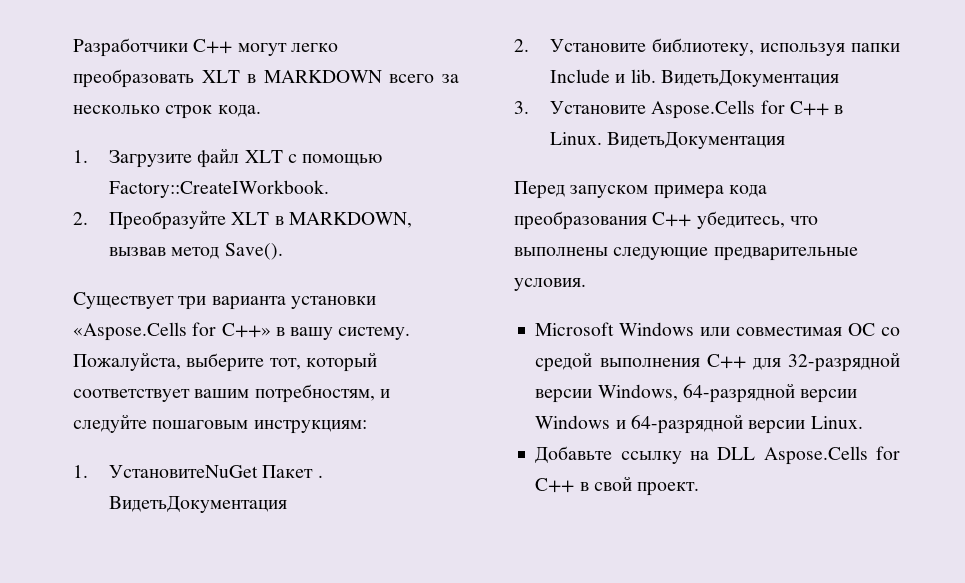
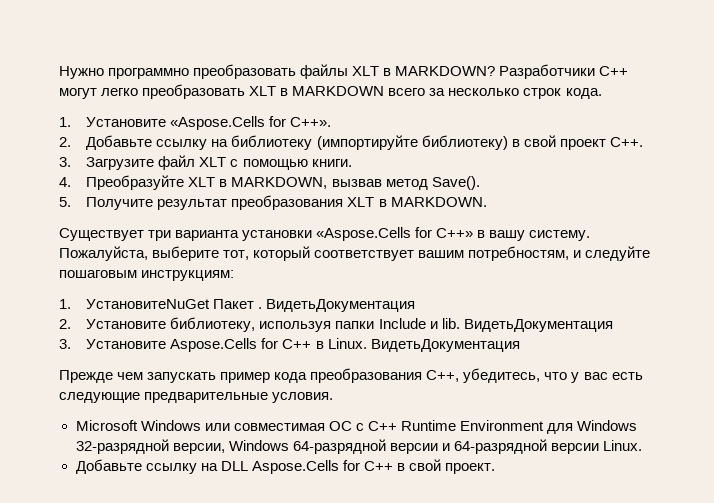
+ Нужно программно преобразовать файлы XLT в MARKDOWN?
- 1. Загрузите файл XLT с помощью Factory::CreateIWorkbook.
- 2. Преобразуйте XLT в MARKDOWN, вызвав метод Save().
+ 1. Установите «Aspose.Cells for C++».
+ 2. Добавьте ссылку на библиотеку (импортируйте библиотеку) в свой проект C++.
+ 3. Загрузите файл XLT с помощью книги.
+ 4. Преобразуйте XLT в MARKDOWN, вызвав метод Save().
+ 5. Получите результат преобразования XLT в MARKDOWN.
- Перед запуском примера кода преобразования C++ убедитесь, что выполнены следующие предварительные условия.
+ Прежде чем запускать пример кода преобразования C++, убедитесь, что у вас есть следующие предварительные условия.
- Microsoft Windows или совместимая ОС со средой выполнения C++ для 32-разрядной версии Windows, 64-разрядной версии Windows и 64-разрядной версии Linux.
+ Microsoft Windows или совместимая ОС с C++ Runtime Environment для Windows 32-разрядной версии, Windows 64-разрядной версии и 64-разрядной версии Linux.

